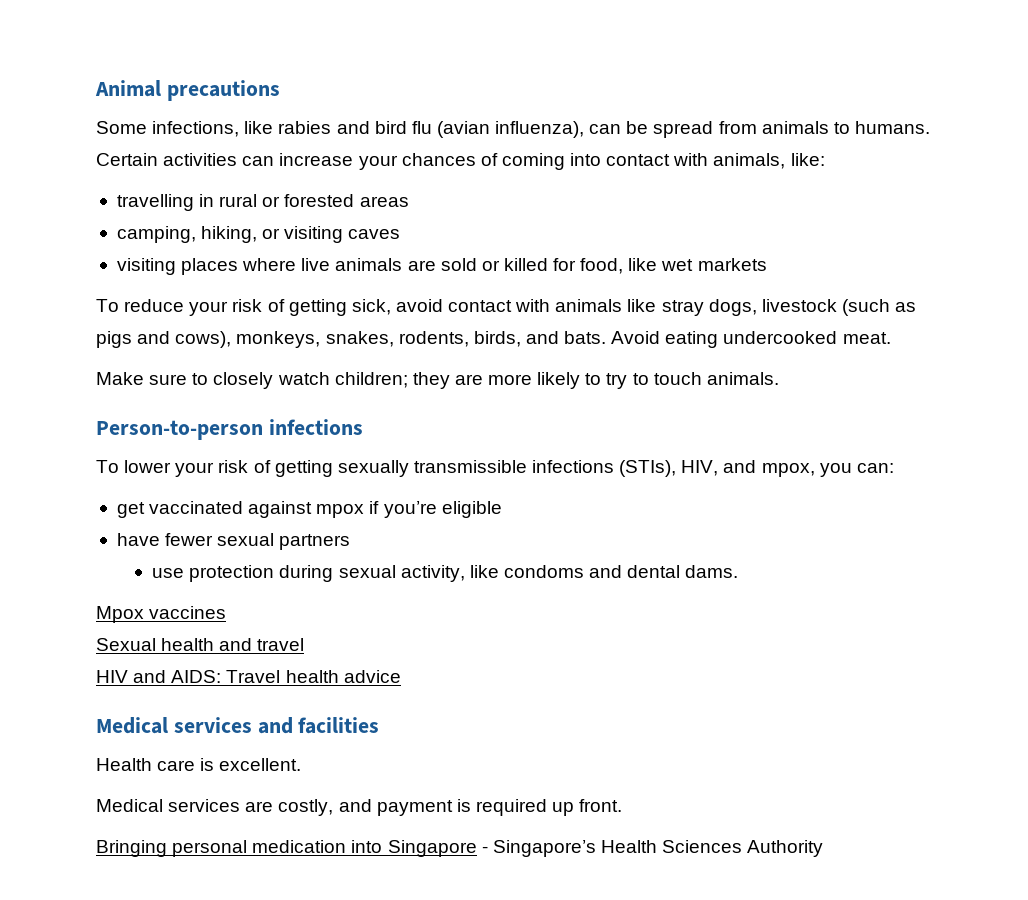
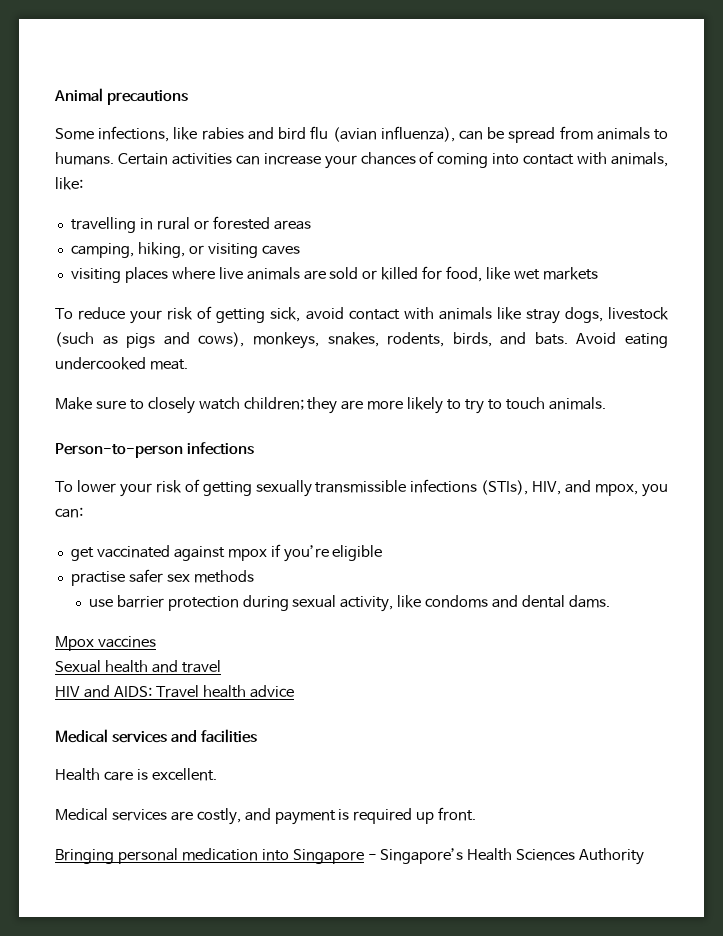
- have fewer sexual partners
+ practise safer sex methods
- use protection during sexual activity, like condoms and dental dams.
+ use barrier protection during sexual activity, like condoms and dental dams.

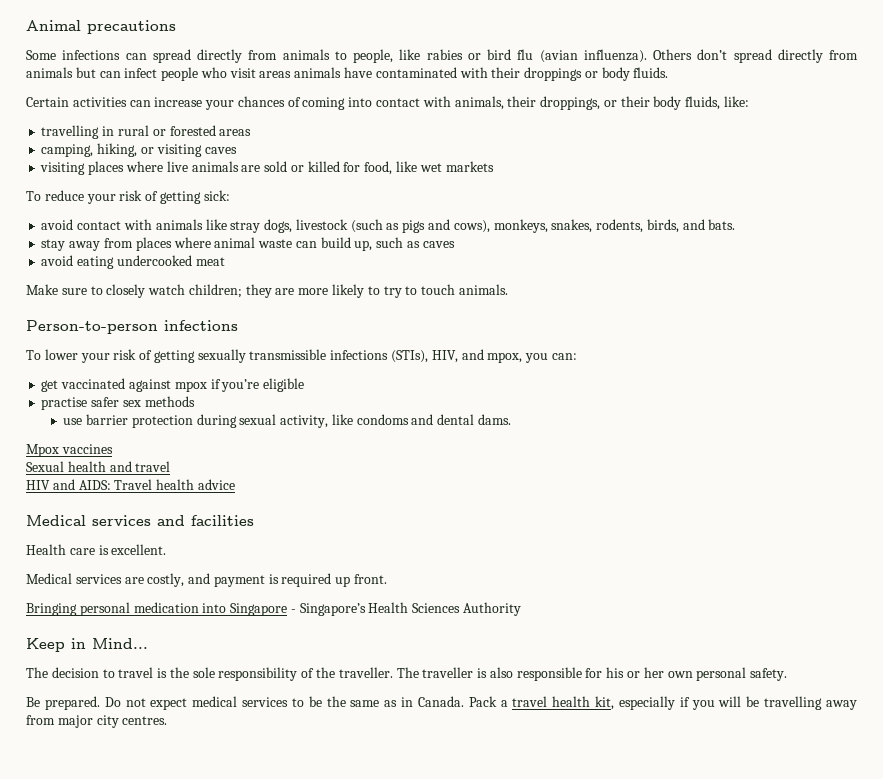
- Some infections, like rabies and bird flu (avian influenza), can be spread from animals to humans. Certain activities can increase your chances of coming into contact with animals, like:
+ Some infections can spread directly from animals to people, like rabies or bird flu (avian influenza). Others don’t spread directly from animals but can infect people who visit areas animals have contaminated with their droppings or body fluids.
+ Certain activities can increase your chances of coming into contact with animals, their droppings, or their body fluids, like:
- To reduce your risk of getting sick, avoid contact with animals like stray dogs, livestock (such as pigs and cows), monkeys, snakes, rodents, birds, and bats. Avoid eating undercooked meat.
+ To reduce your risk of getting sick:
+ avoid contact with animals like stray dogs, livestock (such as pigs and cows), monkeys, snakes, rodents, birds, and bats.
+ stay away from places where animal waste can build up, such as caves
+ avoid eating undercooked meat
+ Keep in Mind...
+ The decision to travel is the sole responsibility of the traveller. The traveller is also responsible for his or her own personal safety.
+ Be prepared. Do not expect medical services to be the same as in Canada. Pack a travel health kit, especially if you will be travelling away from major city centres.

